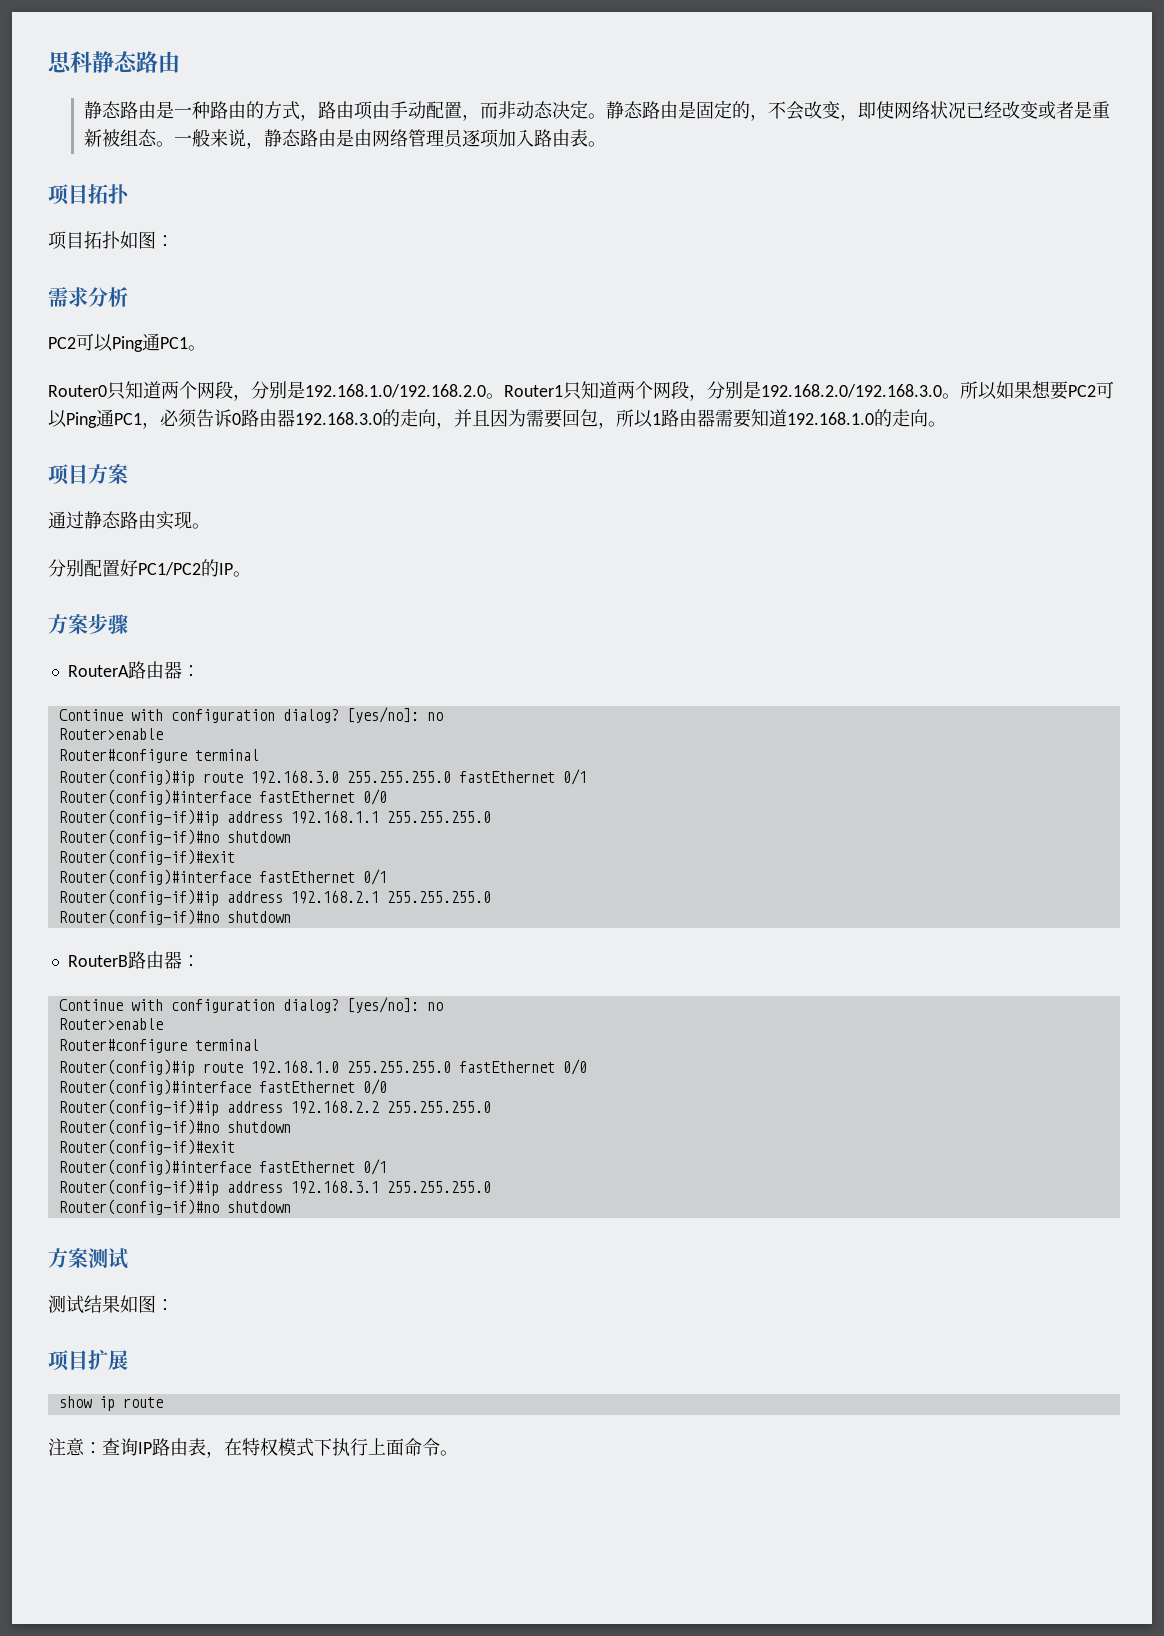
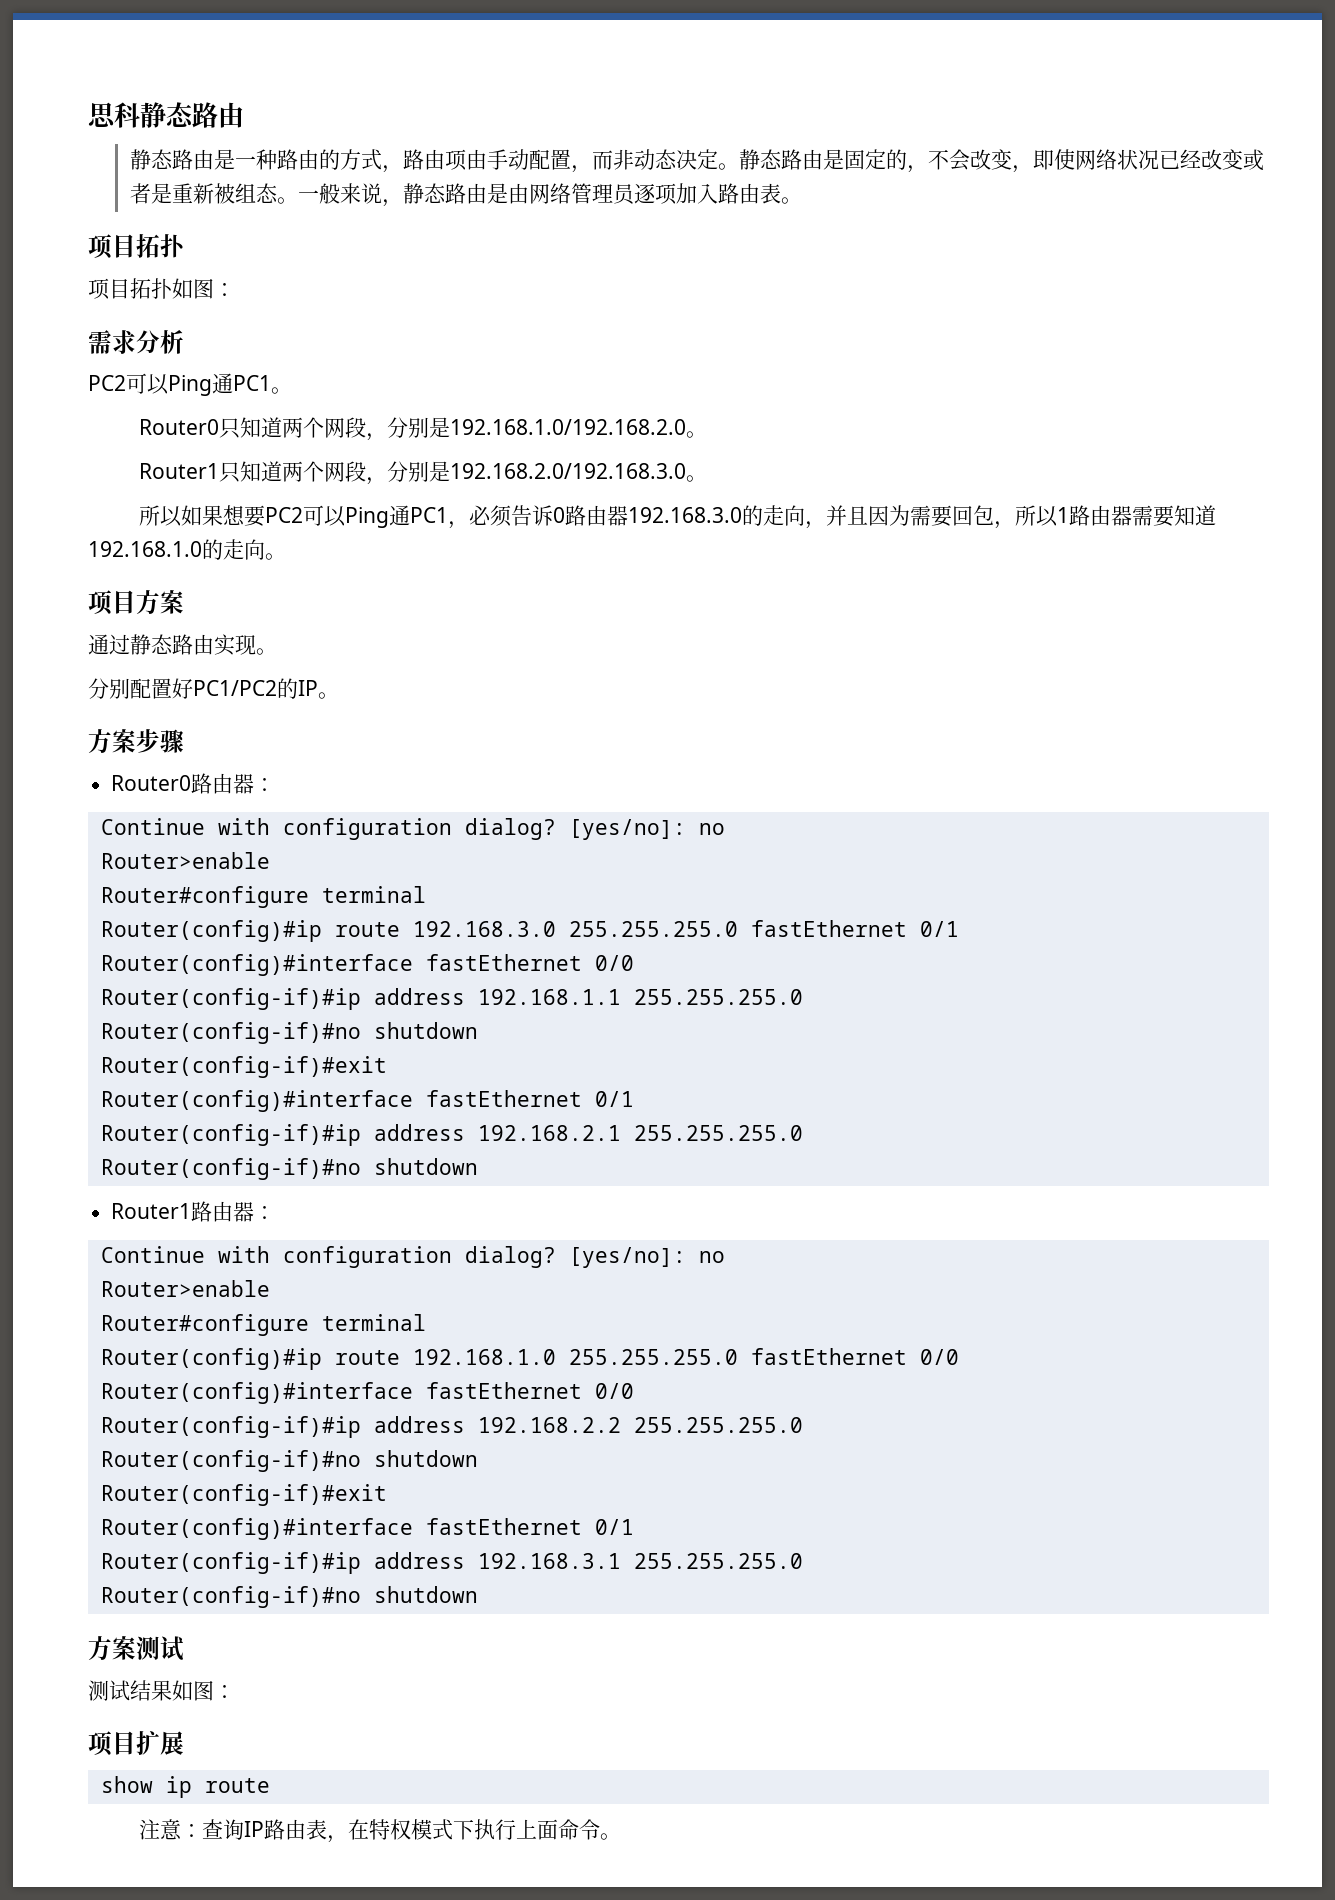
- Router0只知道两个网段，分别是192.168.1.0/192.168.2.0。Router1只知道两个网段，分别是192.168.2.0/192.168.3.0。所以如果想要PC2可以Ping通PC1，必须告诉0路由器192.168.3.0的走向，并且因为需要回包，所以1路由器需要知道192.168.1.0的走向。
+ Router0只知道两个网段，分别是192.168.1.0/192.168.2.0。
+ Router1只知道两个网段，分别是192.168.2.0/192.168.3.0。
+ 所以如果想要PC2可以Ping通PC1，必须告诉0路由器192.168.3.0的走向，并且因为需要回包，所以1路由器需要知道192.168.1.0的走向。
- RouterA路由器：
+ Router0路由器：
- RouterB路由器：
+ Router1路由器：

